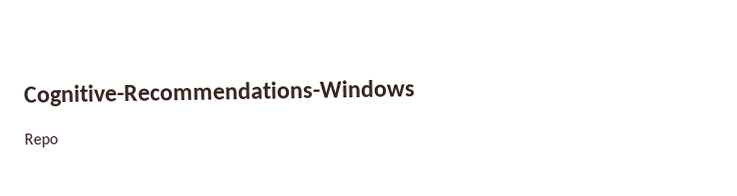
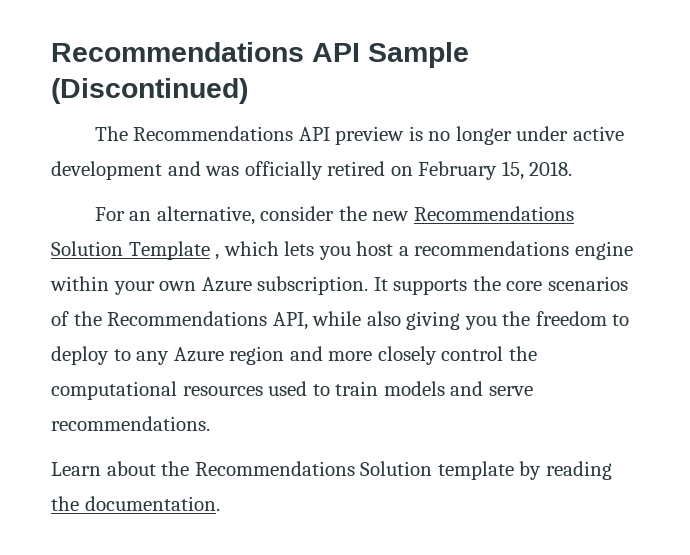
- Cognitive-Recommendations-Windows
- Repo
+ Recommendations API Sample (Discontinued)
+ The Recommendations API preview is no longer under active development and was officially retired on February 15, 2018.
+ For an alternative, consider the new Recommendations Solution Template , which lets you host a recommendations engine within your own Azure subscription. It supports the core scenarios of the Recommendations API, while also giving you the freedom to deploy to any Azure region and more closely control the computational resources used to train models and serve recommendations.
+ Learn about the Recommendations Solution template by reading the documentation.

